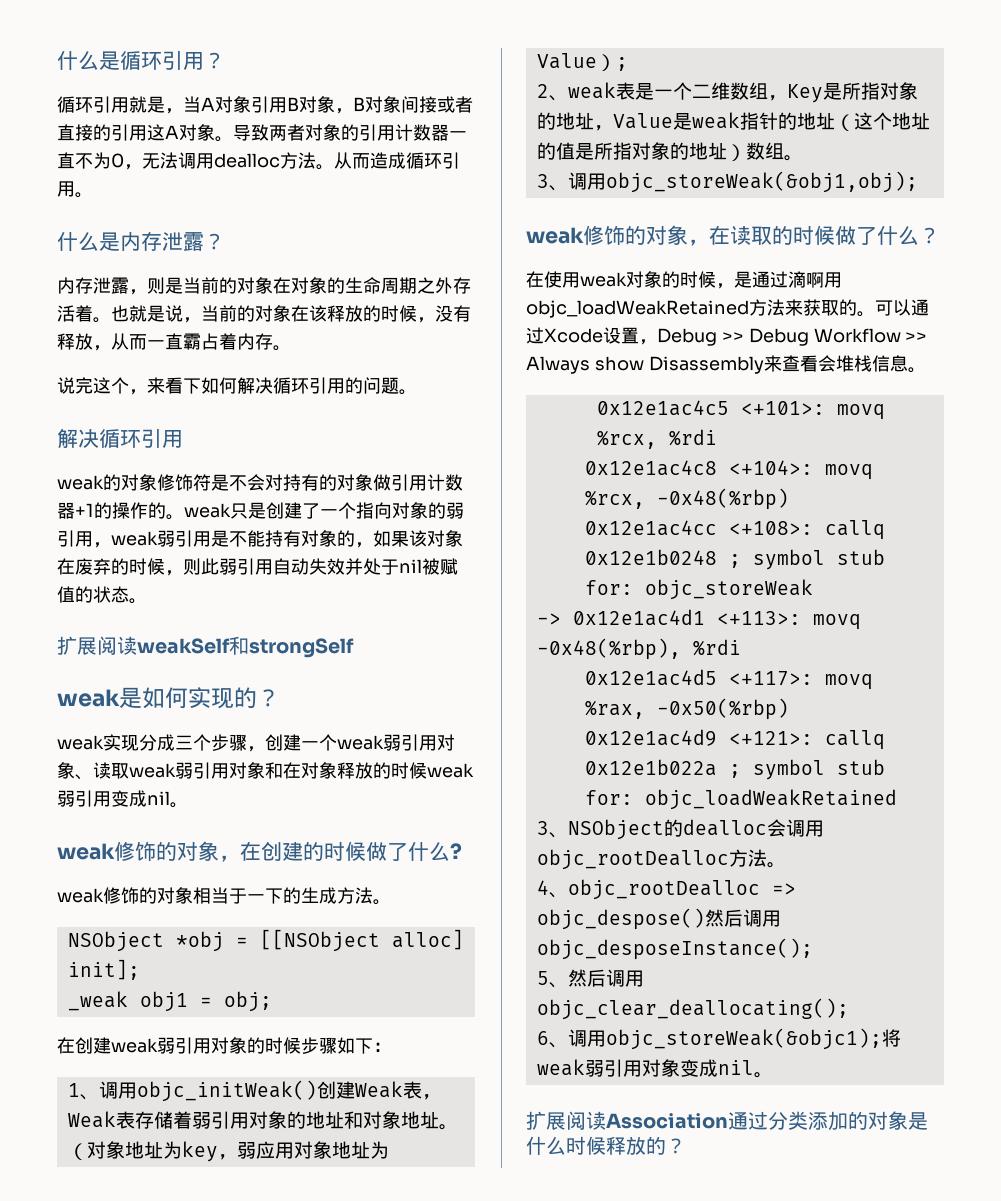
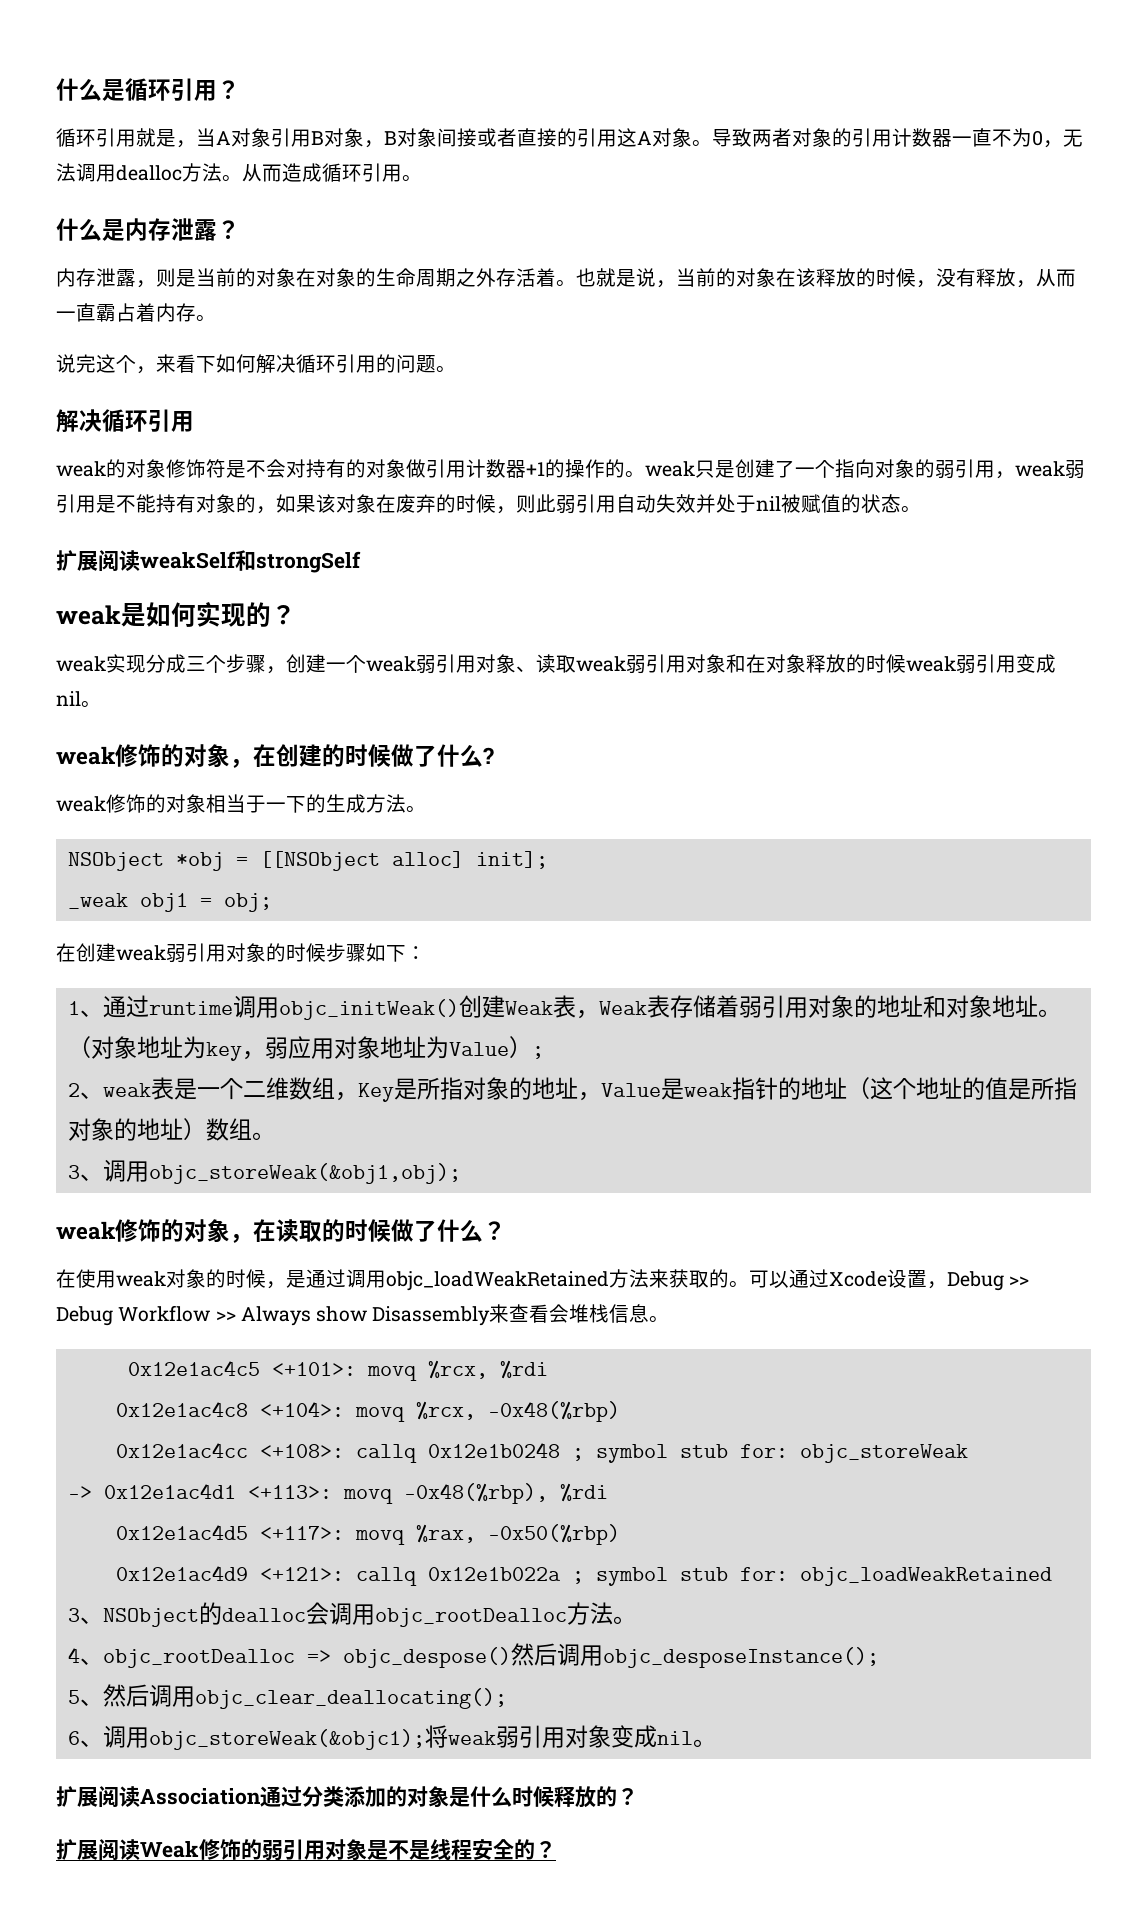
- 1、调用objc_initWeak()创建Weak表，Weak表存储着弱引用对象的地址和对象地址。
+ 1、通过runtime调用objc_initWeak()创建Weak表，Weak表存储着弱引用对象的地址和对象地址。
- 在使用weak对象的时候，是通过滴啊用objc_loadWeakRetained方法来获取的。
+ 在使用weak对象的时候，是通过调用objc_loadWeakRetained方法来获取的。
+ 扩展阅读Weak修饰的弱引用对象是不是线程安全的？

